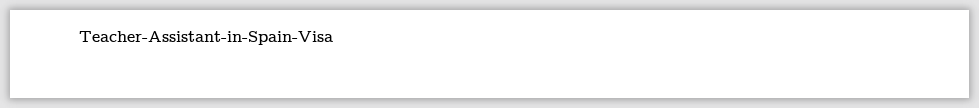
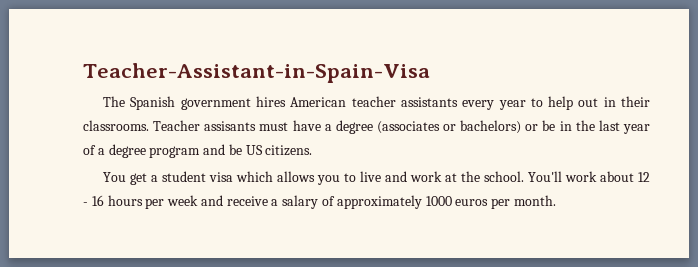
+ The Spanish government hires American teacher assistants every year to help out in their classrooms. Teacher assisants must have a degree (associates or bachelors) or be in the last year of a degree program and be US citizens.
+ You get a student visa which allows you to live and work at the school. You'll work about 12 - 16 hours per week and receive a salary of approximately 1000 euros per month.

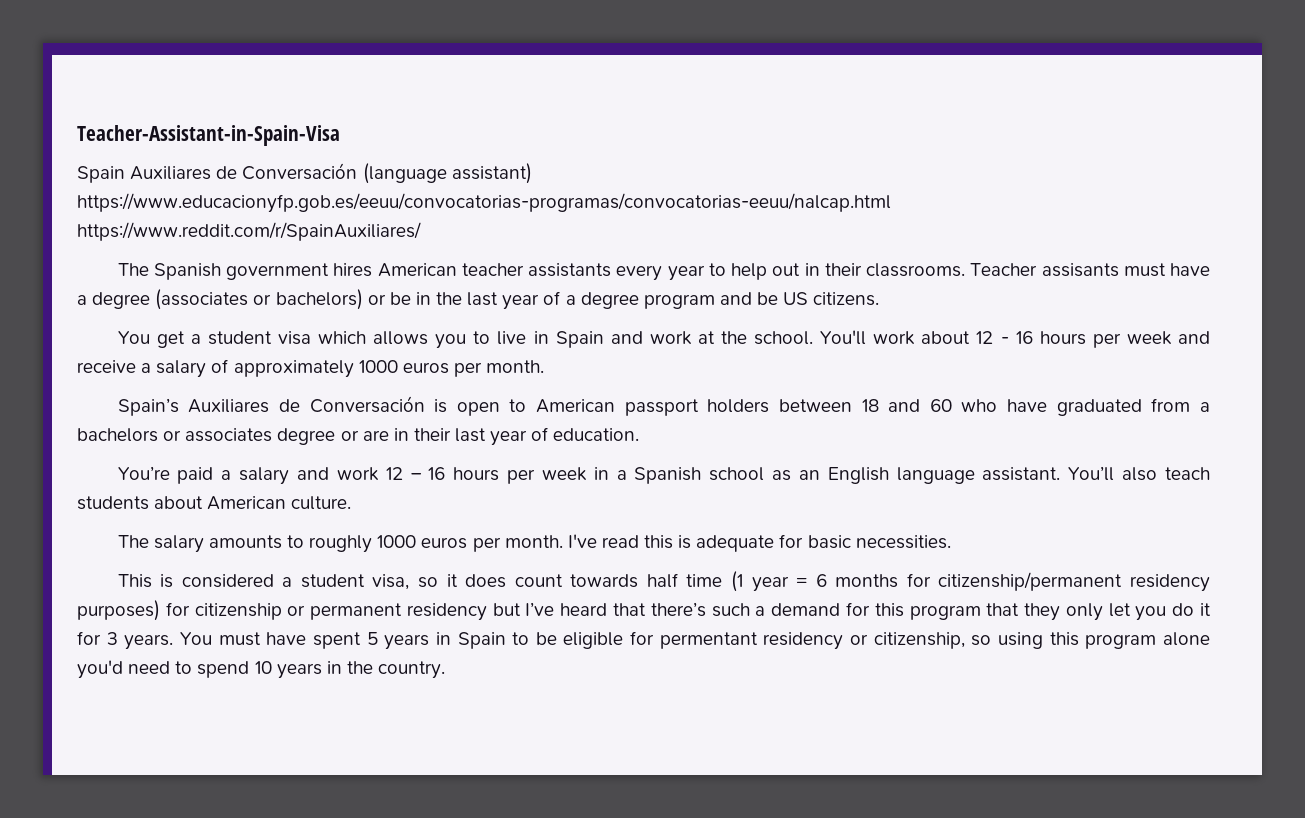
+ Spain Auxiliares de Conversación (language assistant) https://www.educacionyfp.gob.es/eeuu/convocatorias-programas/convocatorias-eeuu/nalcap.html https://www.reddit.com/r/SpainAuxiliares/
- You get a student visa which allows you to live and work at the school.
+ You get a student visa which allows you to live in Spain and work at the school.
+ Spain’s Auxiliares de Conversación is open to American passport holders between 18 and 60 who have graduated from a bachelors or associates degree or are in their last year of education.
+ You’re paid a salary and work 12 – 16 hours per week in a Spanish school as an English language assistant. You’ll also teach students about American culture.
+ The salary amounts to roughly 1000 euros per month. I've read this is adequate for basic necessities.
+ This is considered a student visa, so it does count towards half time (1 year = 6 months for citizenship/permanent residency purposes) for citizenship or permanent residency but I’ve heard that there’s such a demand for this program that they only let you do it for 3 years. You must have spent 5 years in Spain to be eligible for permentant residency or citizenship, so using this program alone you'd need to spend 10 years in the country.

